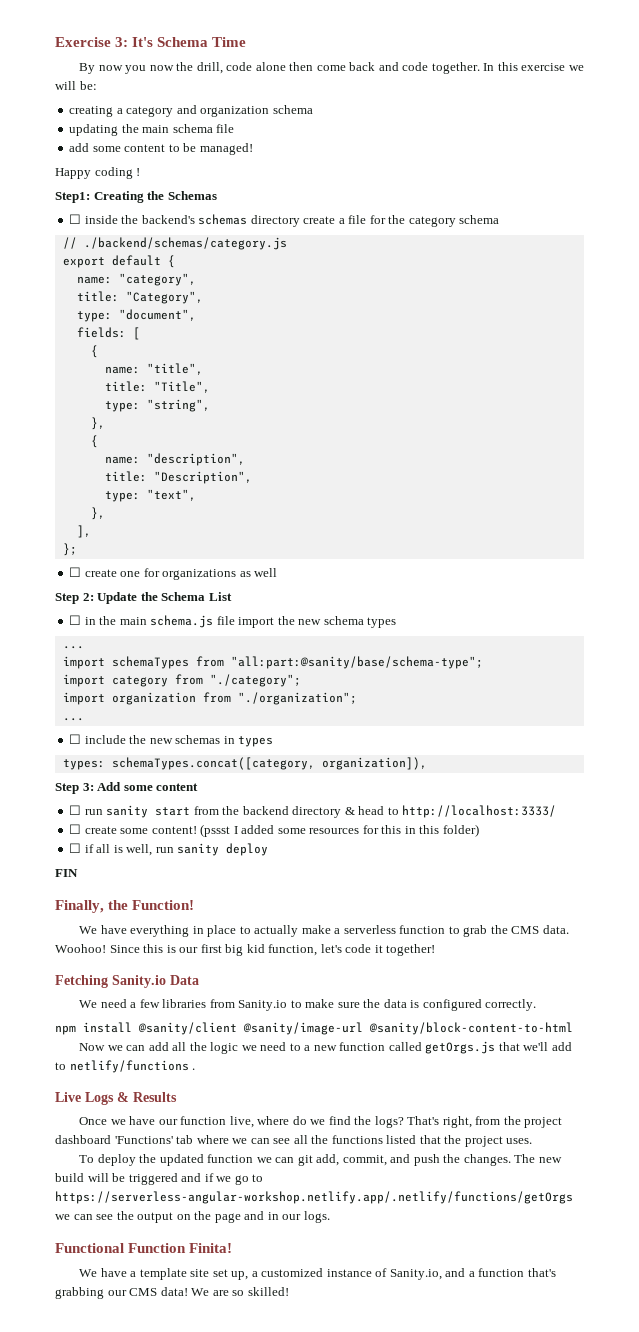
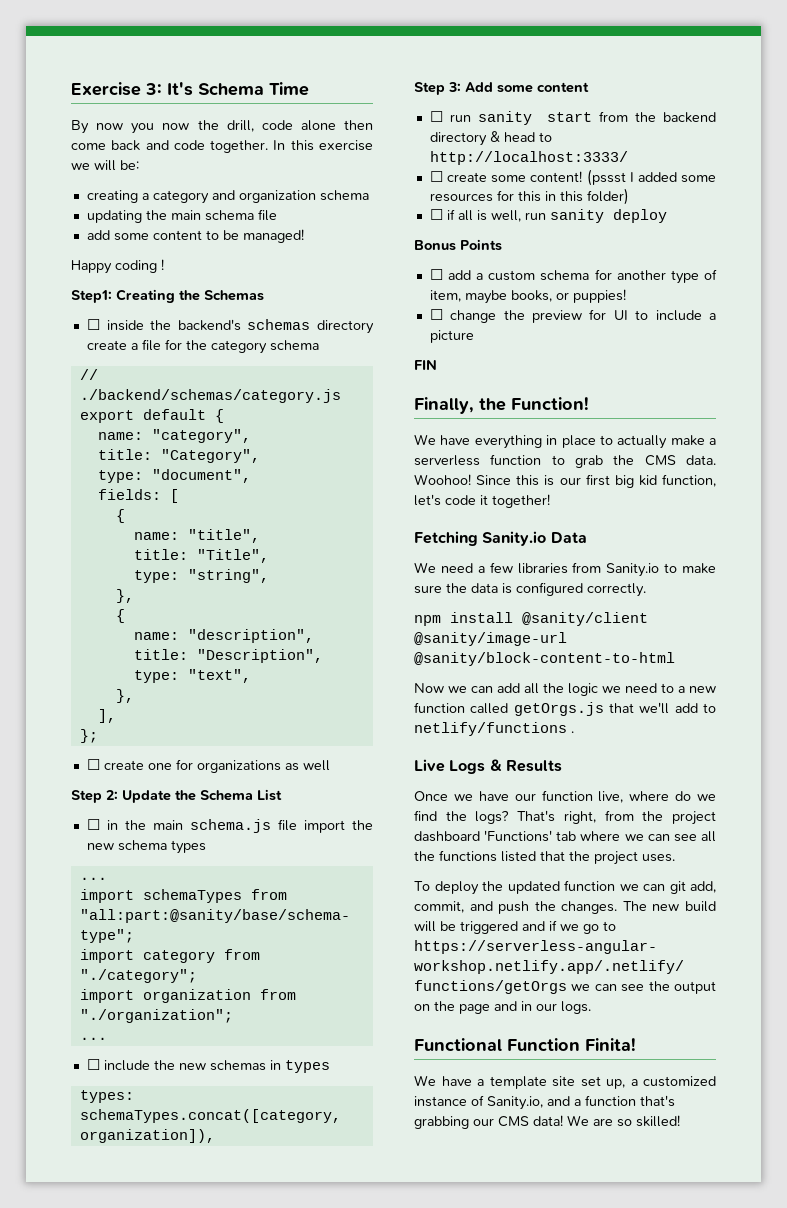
+ Bonus Points
+ ☐ add a custom schema for another type of item, maybe books, or puppies!
+ ☐ change the preview for UI to include a picture

